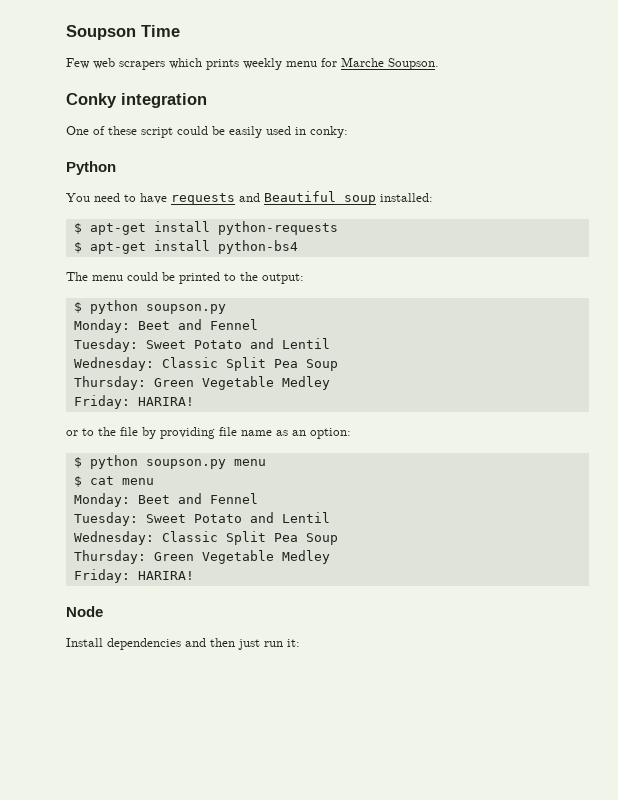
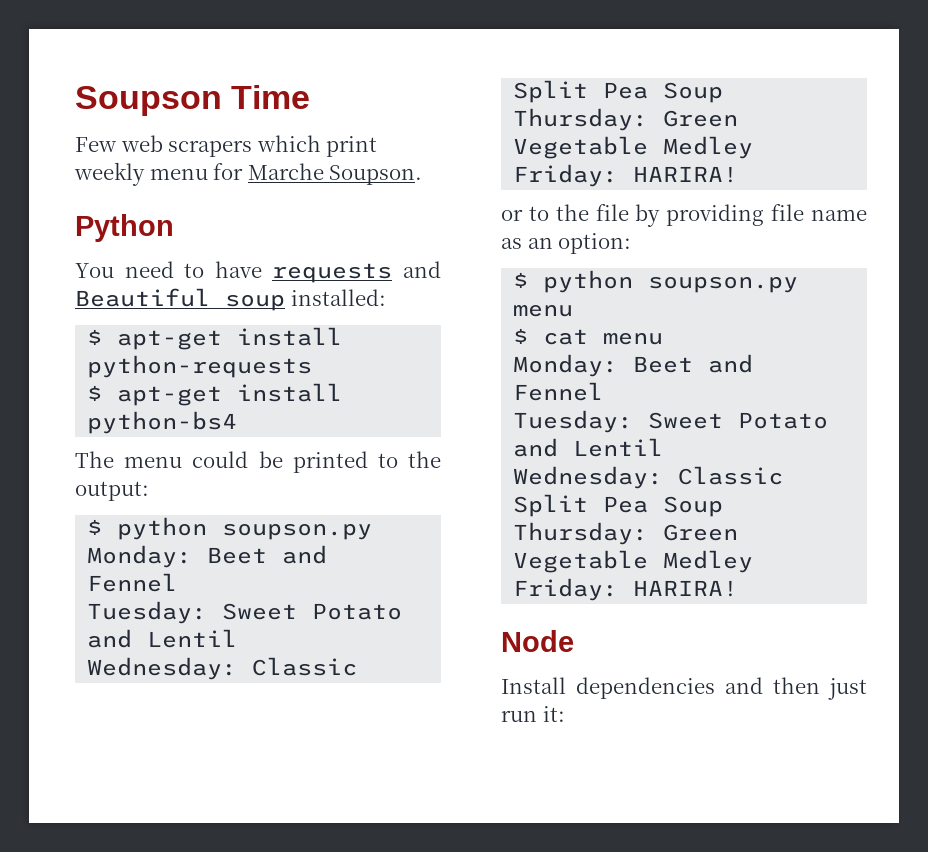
- Few web scrapers which prints weekly menu for Marche Soupson.
+ Few web scrapers which print weekly menu for Marche Soupson.
- Conky integration
- One of these script could be easily used in conky:

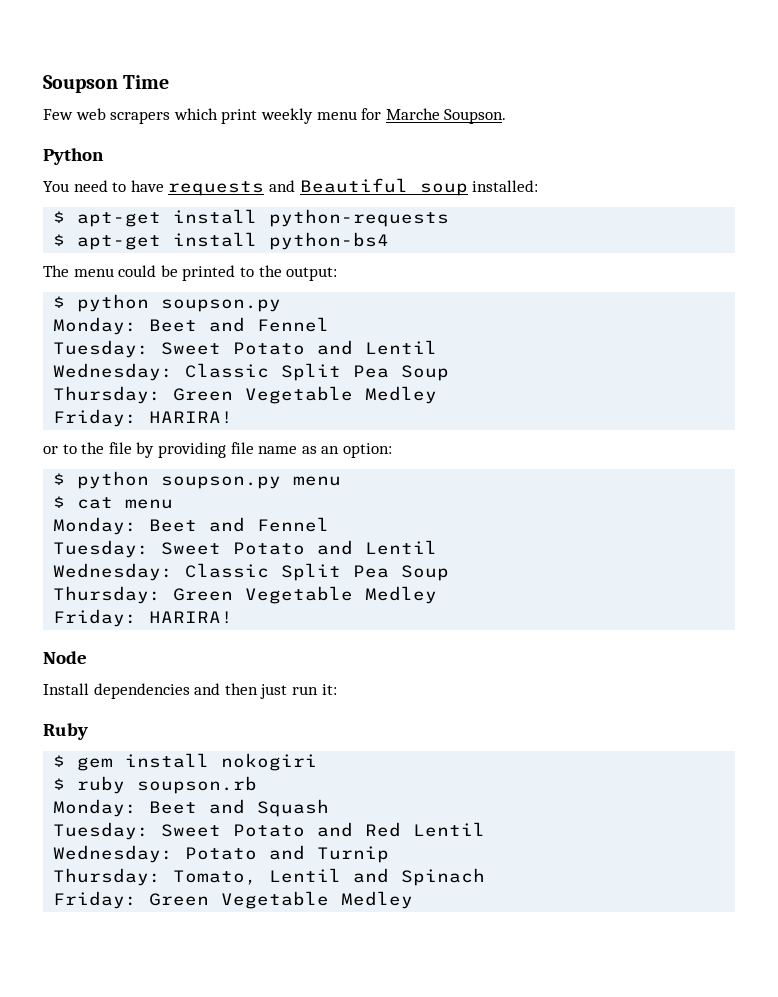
+ Ruby
+ $ gem install nokogiri
+ $ ruby soupson.rb
+ Monday: Beet and Squash
+ Tuesday: Sweet Potato and Red Lentil
+ Wednesday: Potato and Turnip
+ Thursday: Tomato, Lentil and Spinach
+ Friday: Green Vegetable Medley

